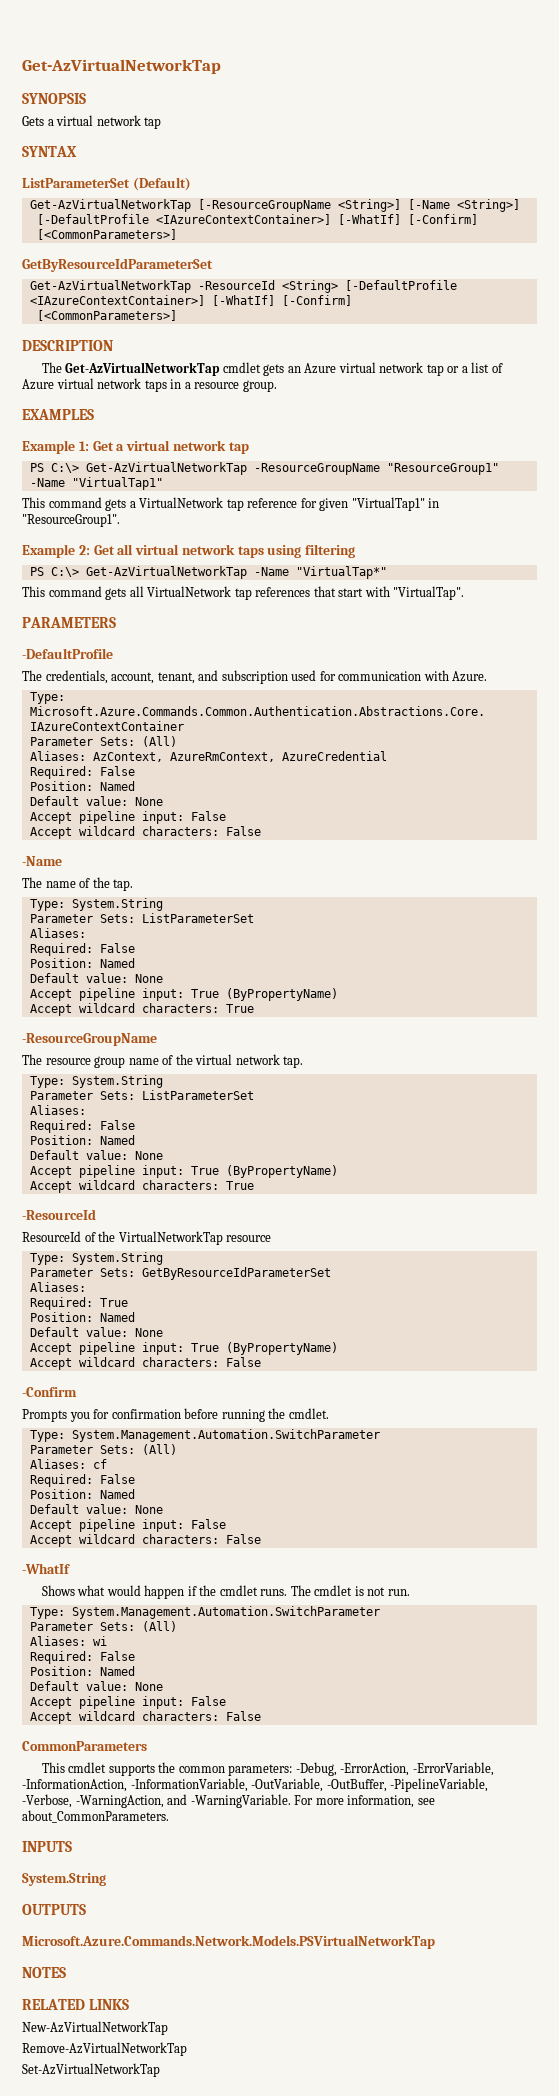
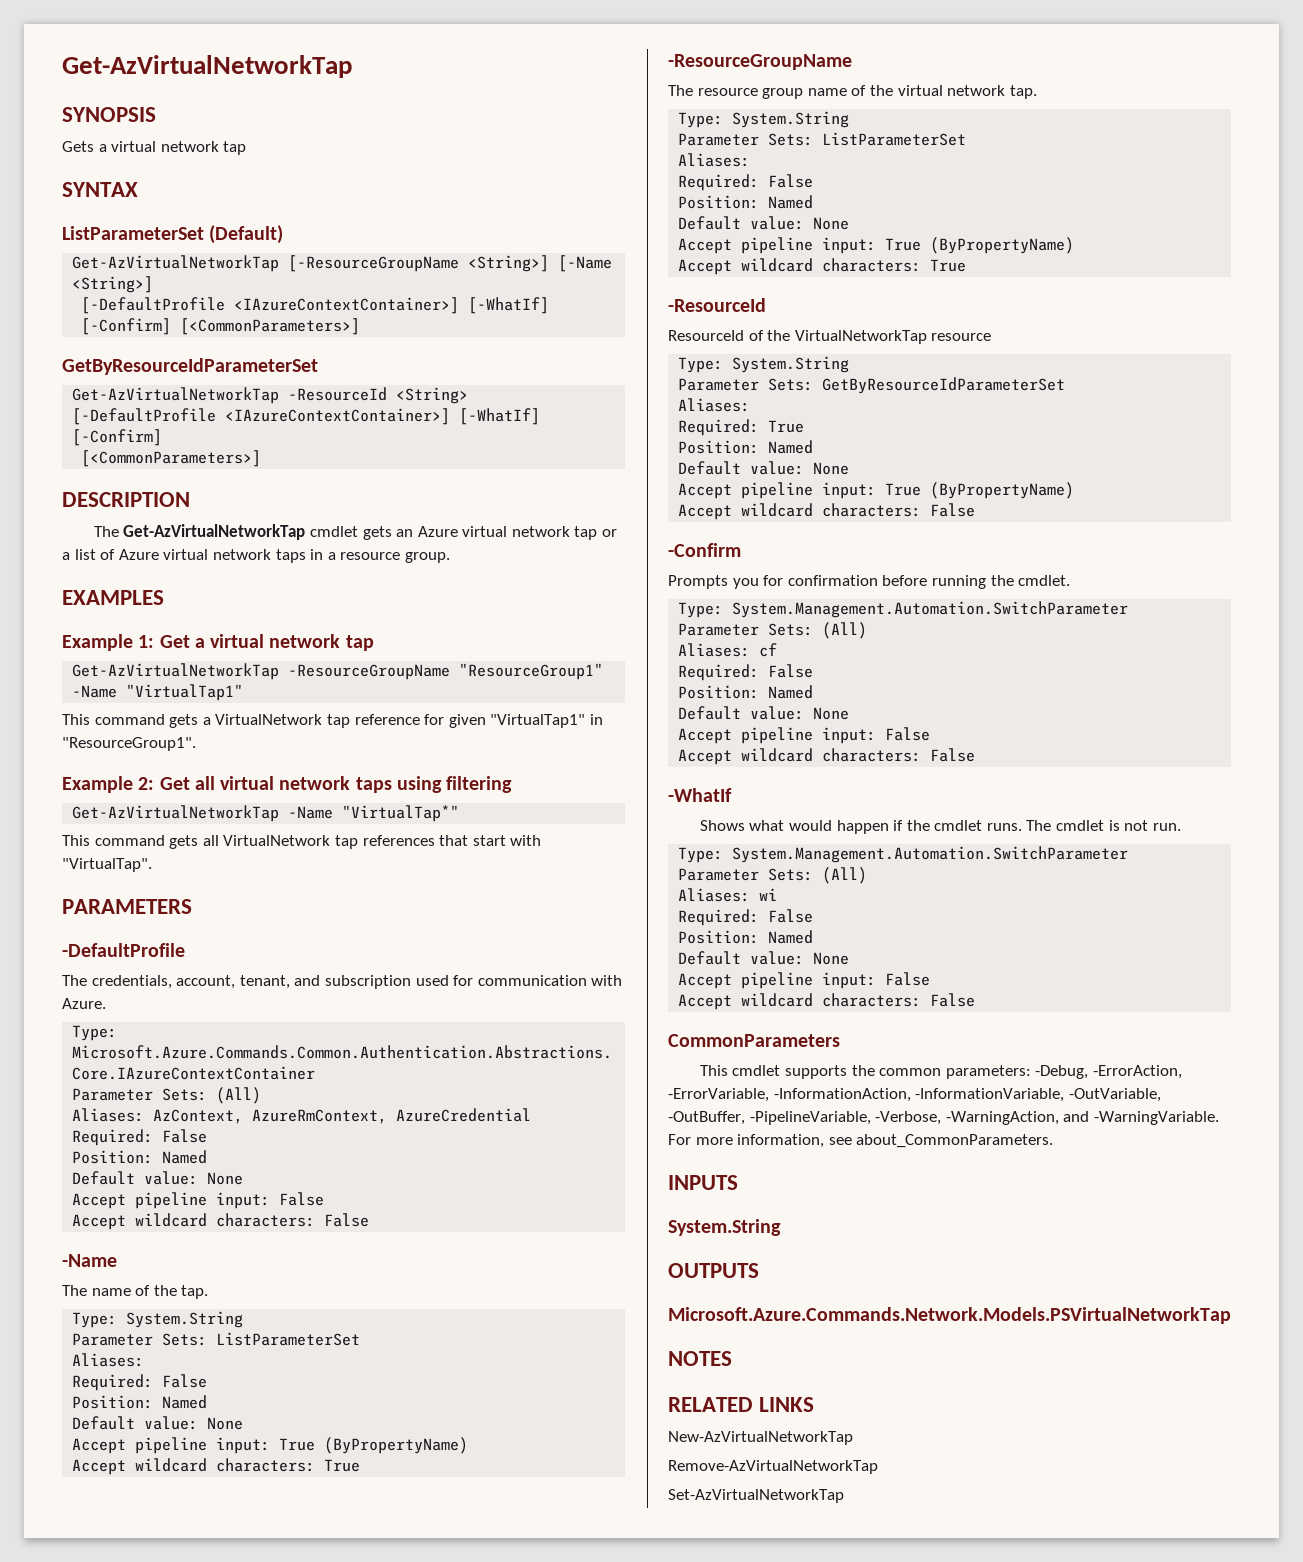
- PS C:\> Get-AzVirtualNetworkTap -ResourceGroupName "ResourceGroup1" -Name "VirtualTap1"
+ Get-AzVirtualNetworkTap -ResourceGroupName "ResourceGroup1" -Name "VirtualTap1"
- PS C:\> Get-AzVirtualNetworkTap -Name "VirtualTap*"
+ Get-AzVirtualNetworkTap -Name "VirtualTap*"

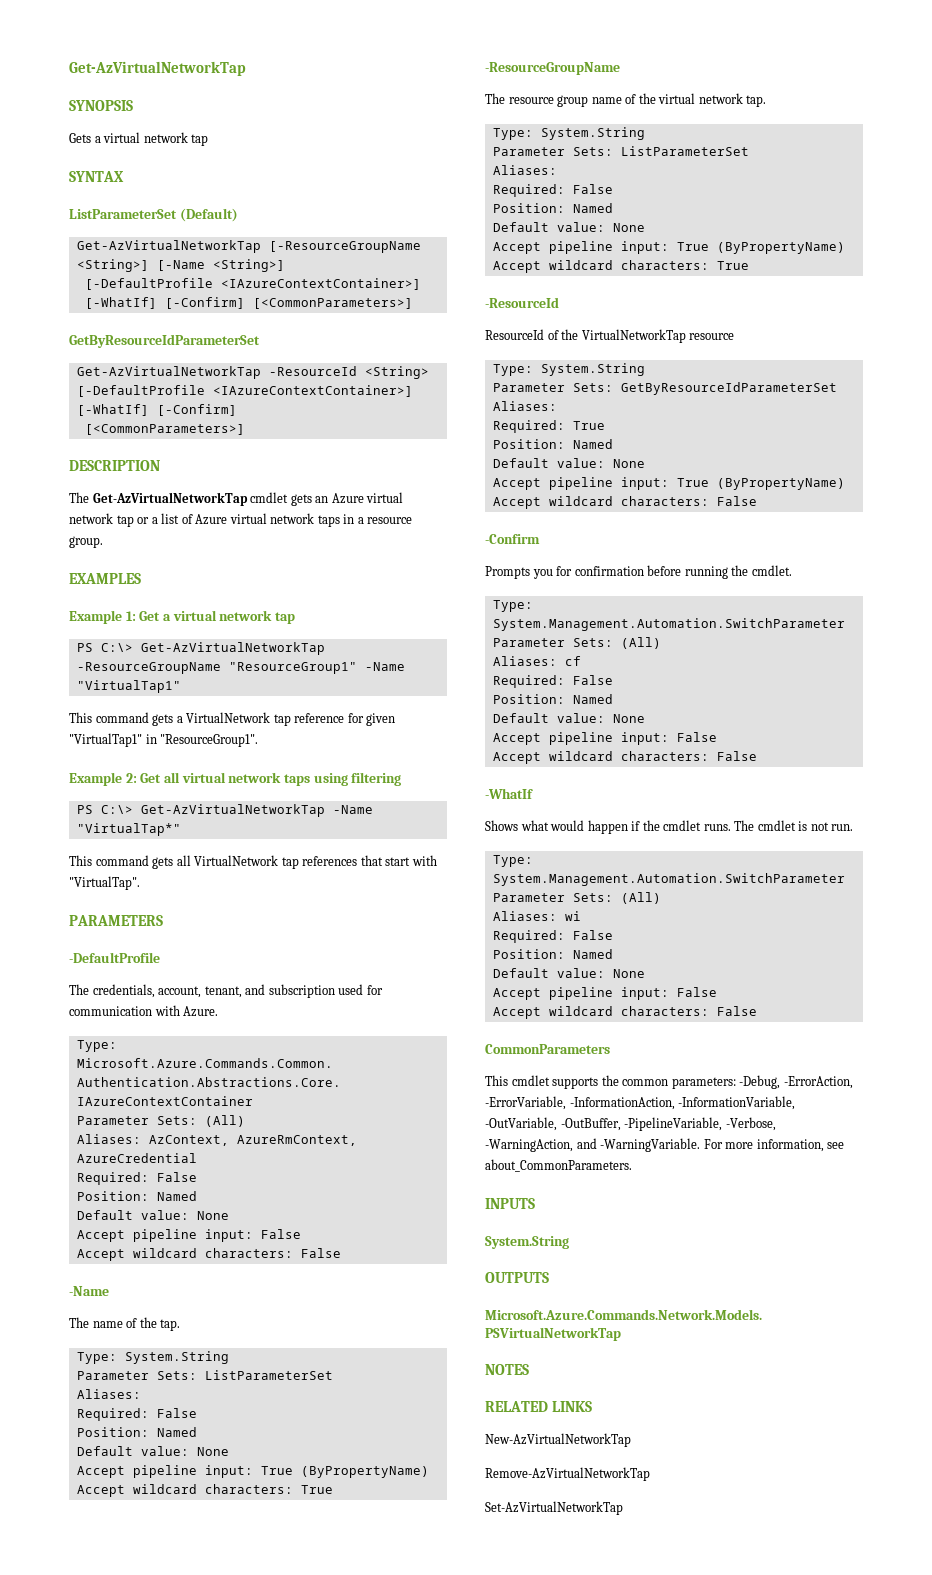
- Get-AzVirtualNetworkTap -ResourceGroupName "ResourceGroup1" -Name "VirtualTap1"
+ PS C:\> Get-AzVirtualNetworkTap -ResourceGroupName "ResourceGroup1" -Name "VirtualTap1"
- Get-AzVirtualNetworkTap -Name "VirtualTap*"
+ PS C:\> Get-AzVirtualNetworkTap -Name "VirtualTap*"

